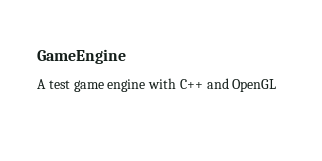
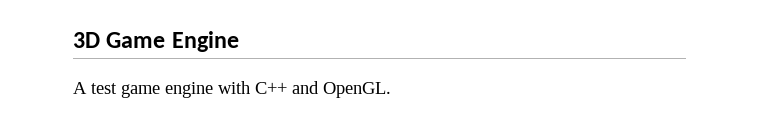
- GameEngine
+ 3D Game Engine
- A test game engine with C++ and OpenGL
+ A test game engine with C++ and OpenGL.

